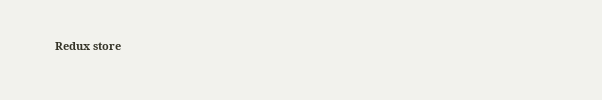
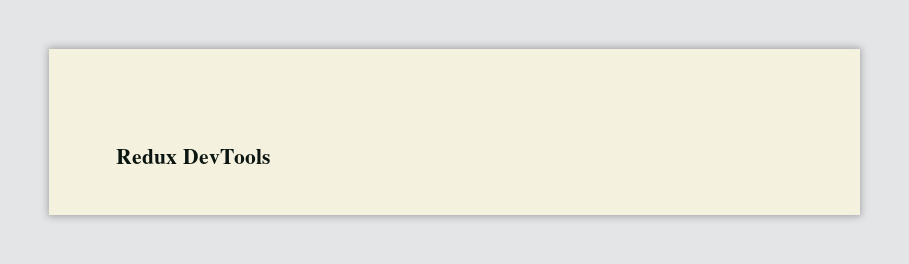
- Redux store
+ Redux DevTools

